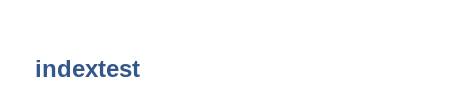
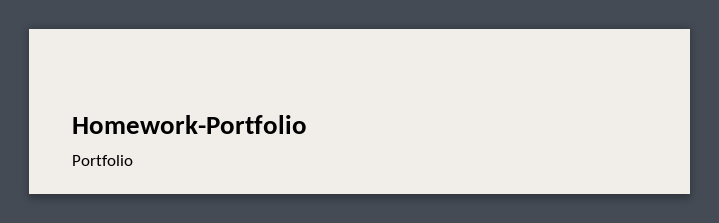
- indextest
+ Homework-Portfolio
+ Portfolio

